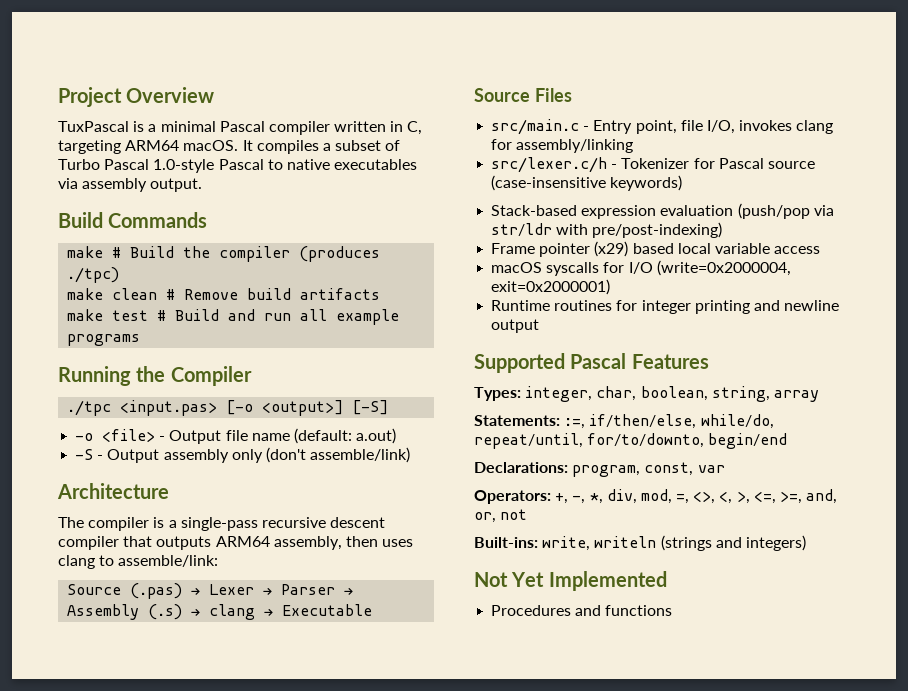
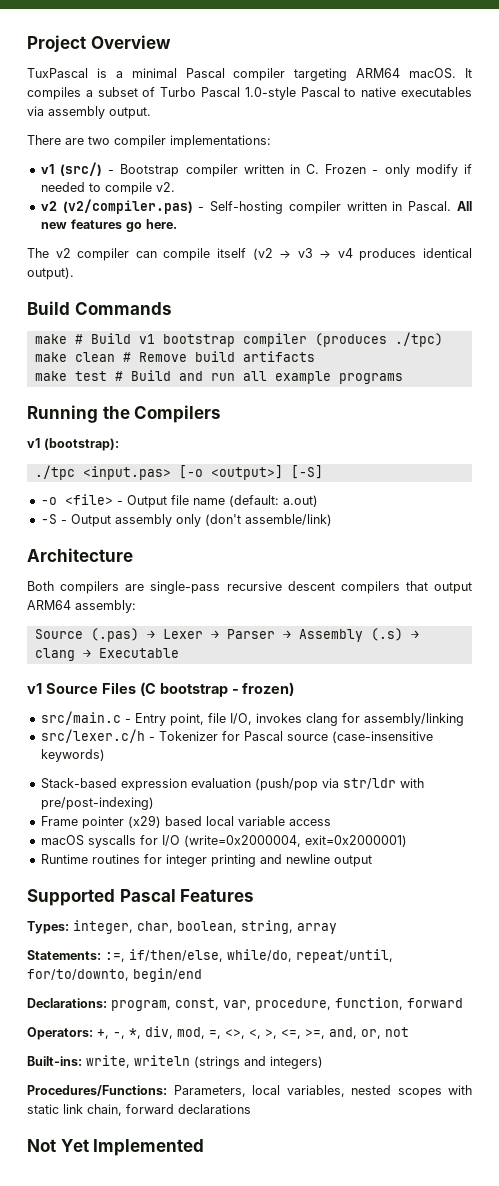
- TuxPascal is a minimal Pascal compiler written in C, targeting ARM64 macOS.
+ TuxPascal is a minimal Pascal compiler targeting ARM64 macOS.
+ There are two compiler implementations:
+ v1 (src/) - Bootstrap compiler written in C. Frozen - only modify if needed to compile v2.
+ v2 (v2/compiler.pas) - Self-hosting compiler written in Pascal. All new features go here.
+ The v2 compiler can compile itself (v2 → v3 → v4 produces identical output).
- make # Build the compiler (produces ./tpc)
+ make # Build v1 bootstrap compiler (produces ./tpc)
- Running the Compiler
+ Running the Compilers
+ v1 (bootstrap):
- The compiler is a single-pass recursive descent compiler that outputs ARM64 assembly, then uses clang to assemble/link:
+ Both compilers are single-pass recursive descent compilers that output ARM64 assembly:
- Source Files
+ v1 Source Files (C bootstrap - frozen)
- Declarations: program, const, var
+ Declarations: program, const, var, procedure, function, forward
+ Procedures/Functions: Parameters, local variables, nested scopes with static link chain, forward declarations
- Procedures and functions

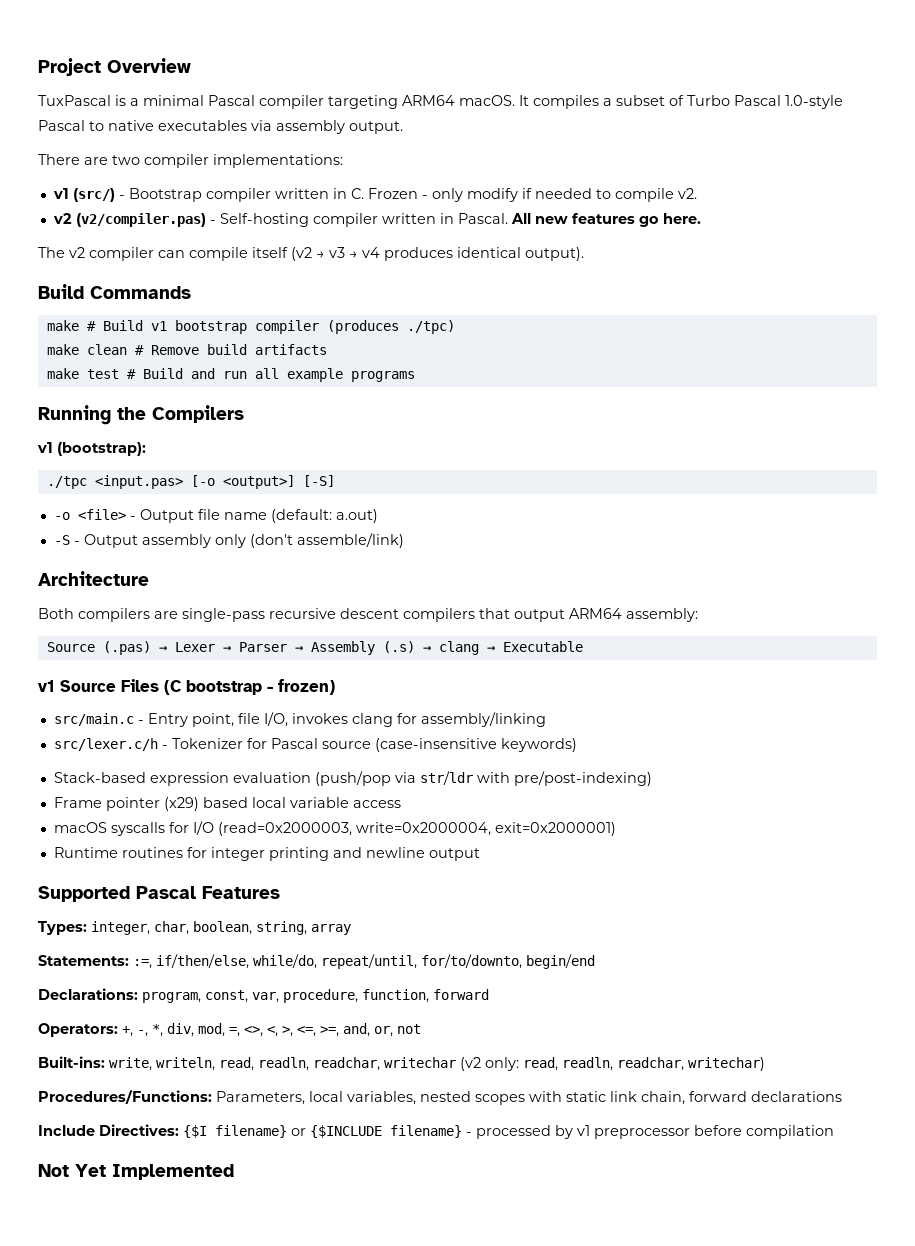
- macOS syscalls for I/O (write=0x2000004, exit=0x2000001)
+ macOS syscalls for I/O (read=0x2000003, write=0x2000004, exit=0x2000001)
- Built-ins: write, writeln (strings and integers)
+ Built-ins: write, writeln, read, readln, readchar, writechar (v2 only: read, readln, readchar, writechar)
+ Include Directives: {$I filename} or {$INCLUDE filename} - processed by v1 preprocessor before compilation

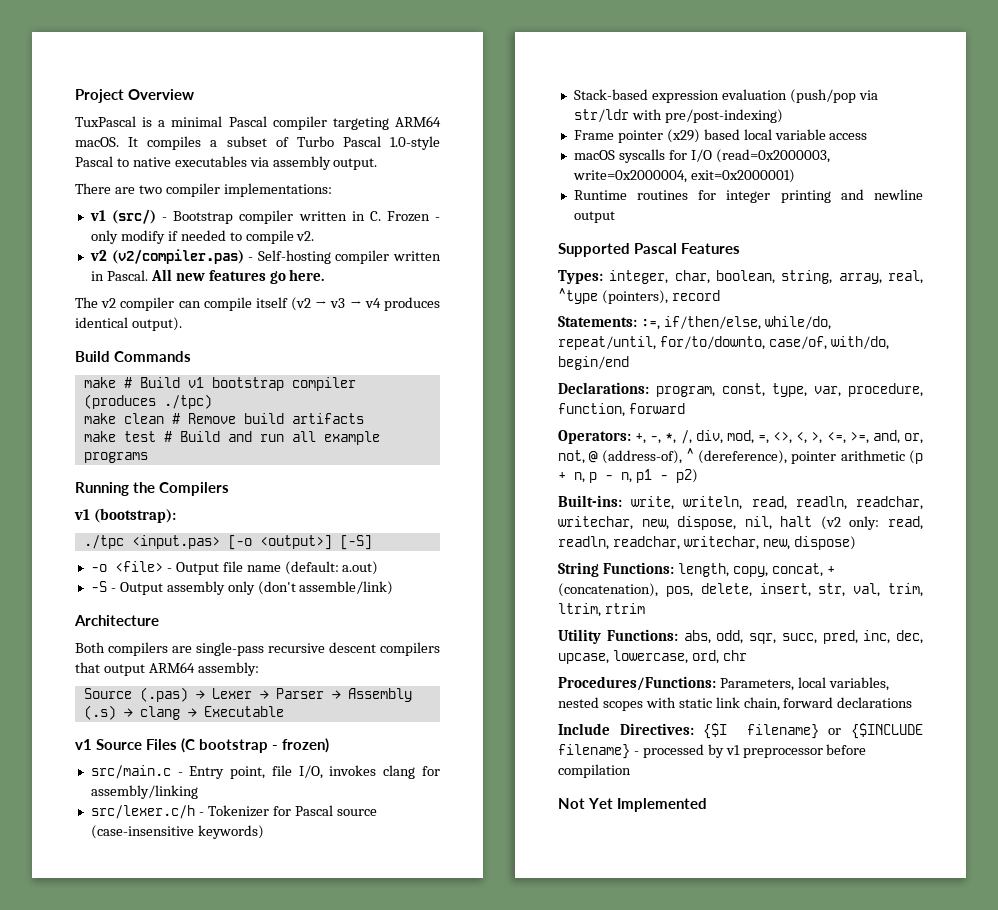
- Types: integer, char, boolean, string, array
+ Types: integer, char, boolean, string, array, real, ^type (pointers), record
- Statements: :=, if/then/else, while/do, repeat/until, for/to/downto, begin/end
+ Statements: :=, if/then/else, while/do, repeat/until, for/to/downto, case/of, with/do, begin/end
- Declarations: program, const, var, procedure, function, forward
+ Declarations: program, const, type, var, procedure, function, forward
- Operators: +, -, *, div, mod, =, <>, <, >, <=, >=, and, or, not
+ Operators: +, -, *, /, div, mod, =, <>, <, >, <=, >=, and, or, not, @ (address-of), ^ (dereference), pointer arithmetic (p + n, p - n, p1 - p2)
- Built-ins: write, writeln, read, readln, readchar, writechar (v2 only: read, readln, readchar, writechar)
+ Built-ins: write, writeln, read, readln, readchar, writechar, new, dispose, nil, halt (v2 only: read, readln, readchar, writechar, new, dispose)
+ String Functions: length, copy, concat, + (concatenation), pos, delete, insert, str, val, trim, ltrim, rtrim
+ Utility Functions: abs, odd, sqr, succ, pred, inc, dec, upcase, lowercase, ord, chr

